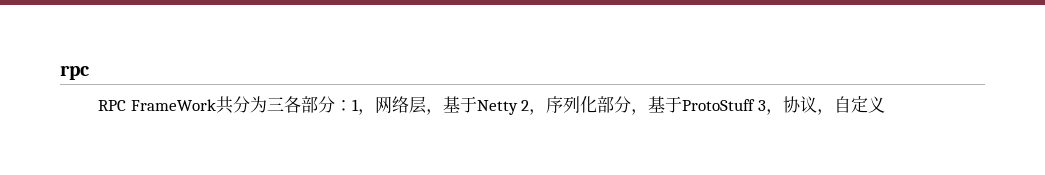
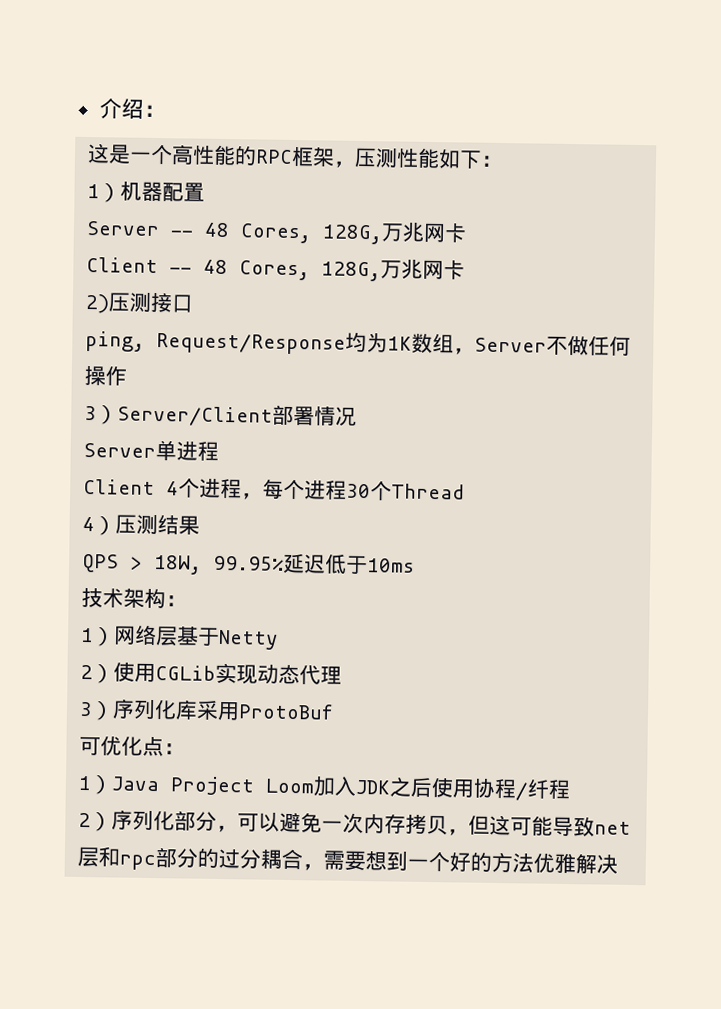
- rpc
- RPC FrameWork共分为三各部分：1，网络层，基于Netty 2，序列化部分，基于ProtoStuff 3，协议，自定义
+ 介绍：
+ 这是一个高性能的RPC框架，压测性能如下：
+ 1）机器配置
+ Server -- 48 Cores, 128G,万兆网卡
+ Client -- 48 Cores, 128G,万兆网卡
+ 2)压测接口
+ ping, Request/Response均为1K数组，Server不做任何操作
+ 3）Server/Client部署情况
+ Server单进程
+ Client 4个进程，每个进程30个Thread
+ 4）压测结果
+ QPS > 18W, 99.95%延迟低于10ms
+ 技术架构：
+ 1）网络层基于Netty
+ 2）使用CGLib实现动态代理
+ 3）序列化库采用ProtoBuf
+ 可优化点：
+ 1）Java Project Loom加入JDK之后使用协程/纤程
+ 2）序列化部分，可以避免一次内存拷贝，但这可能导致net层和rpc部分的过分耦合，需要想到一个好的方法优雅解决

